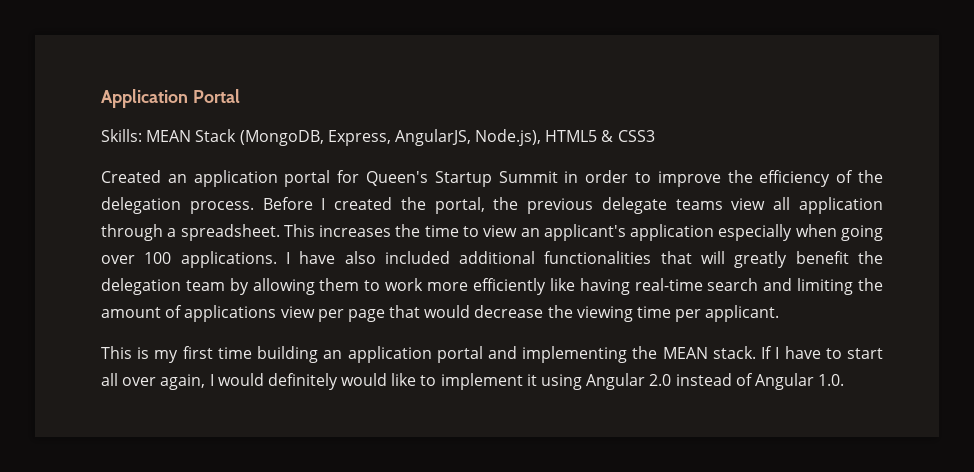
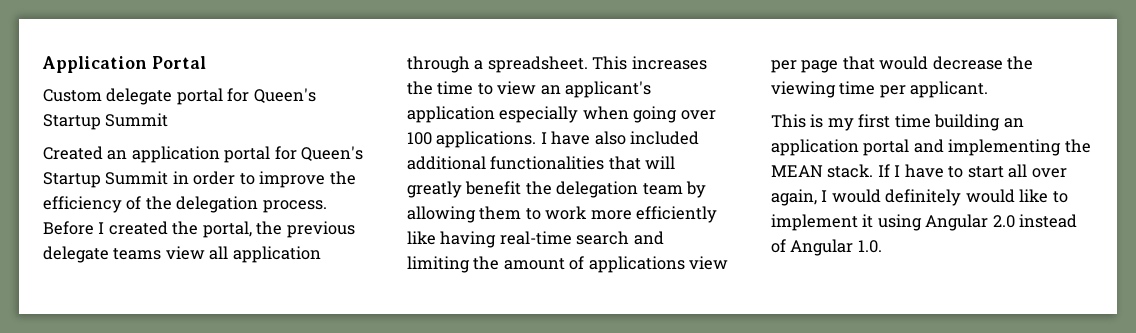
- Skills: MEAN Stack (MongoDB, Express, AngularJS, Node.js), HTML5 & CSS3
+ Custom delegate portal for Queen's Startup Summit

